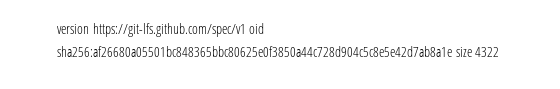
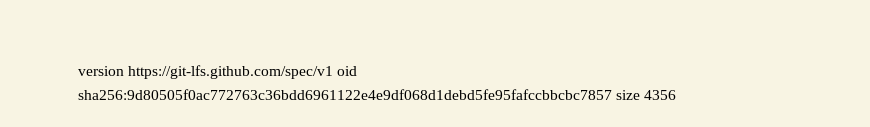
- version https://git-lfs.github.com/spec/v1 oid sha256:af26680a05501bc848365bbc80625e0f3850a44c728d904c5c8e5e42d7ab8a1e size 4322
+ version https://git-lfs.github.com/spec/v1 oid sha256:9d80505f0ac772763c36bdd6961122e4e9df068d1debd5fe95fafccbbcbc7857 size 4356

